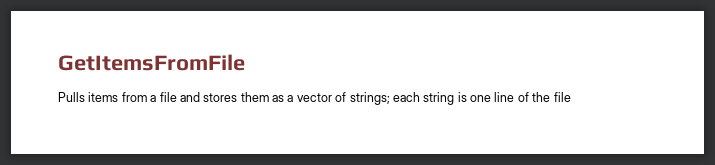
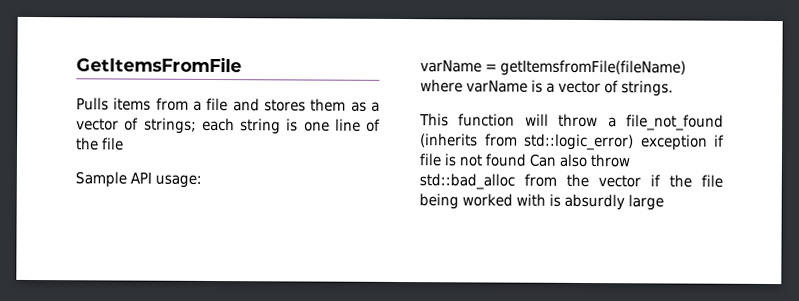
+ Sample API usage:
+ varName = getItemsfromFile(fileName) where varName is a vector of strings.
+ This function will throw a file_not_found (inherits from std::logic_error) exception if file is not found Can also throw std::bad_alloc from the vector if the file being worked with is absurdly large

